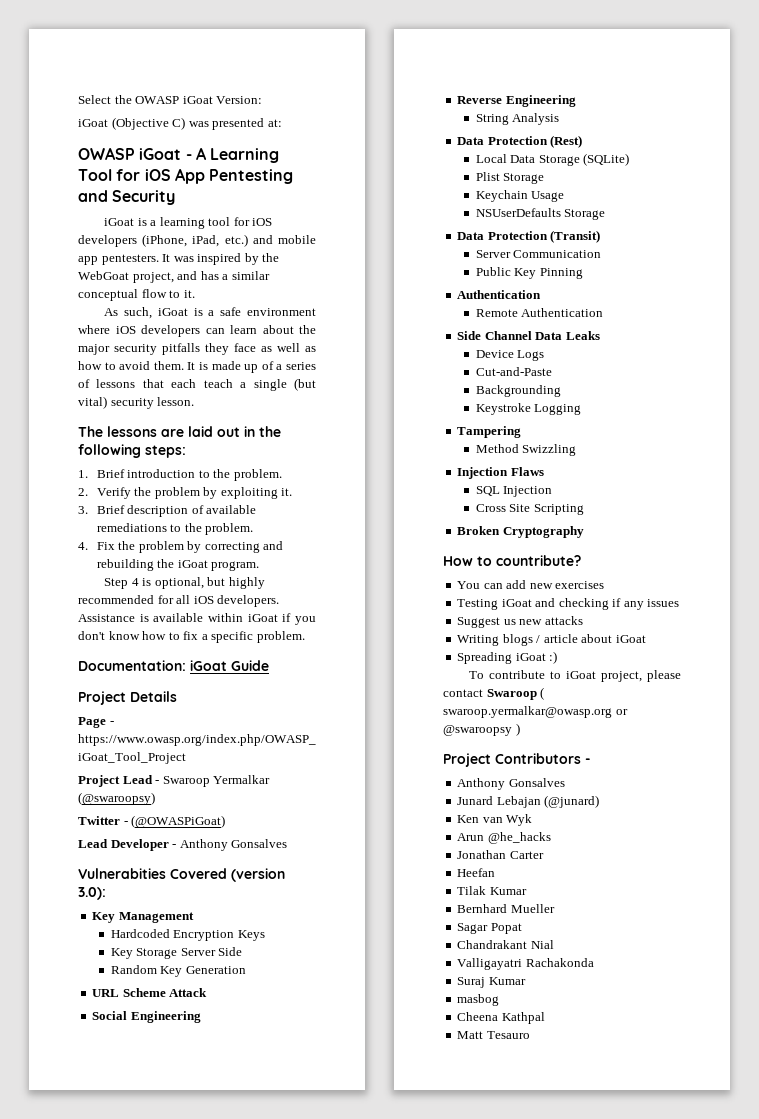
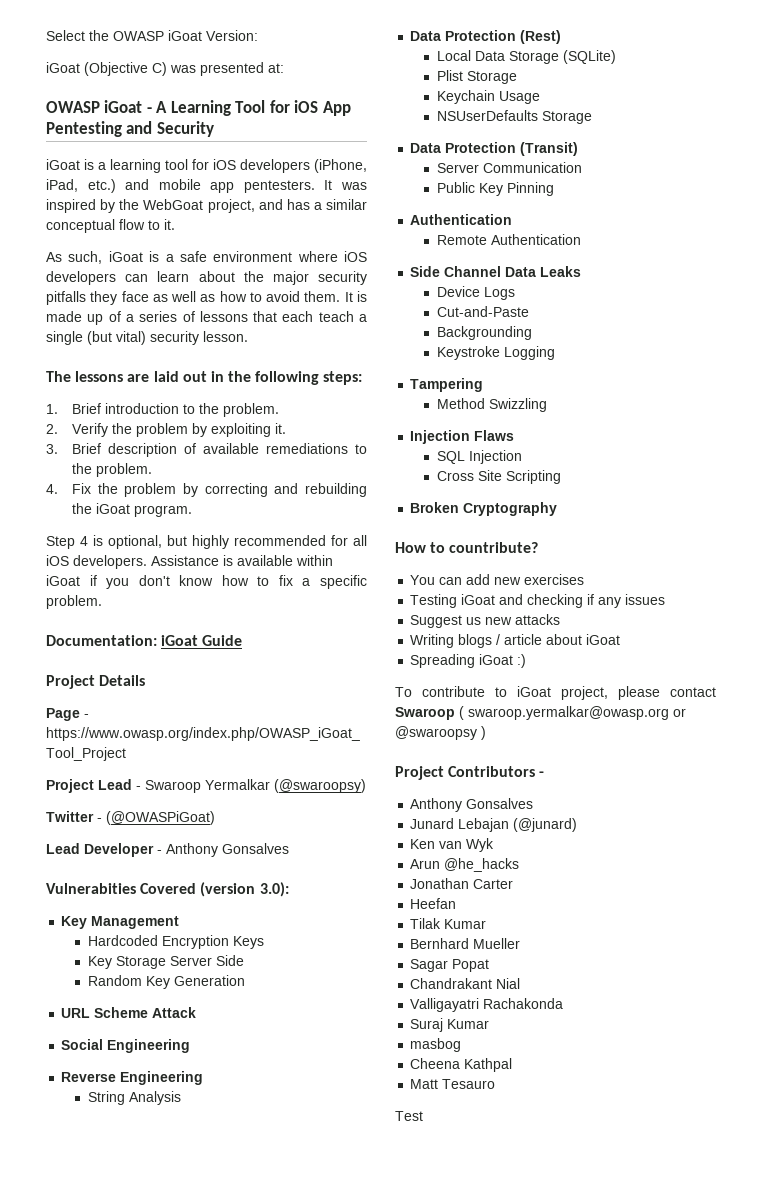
+ Test

